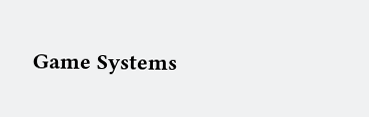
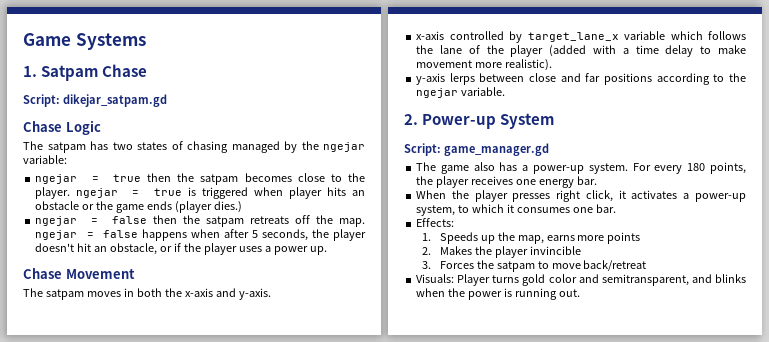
+ 1. Satpam Chase
+ Script: dikejar_satpam.gd
+ Chase Logic
+ The satpam has two states of chasing managed by the ngejar variable:
+ ngejar = true then the satpam becomes close to the player. ngejar = true is triggered when player hits an obstacle or the game ends (player dies.)
+ ngejar = false then the satpam retreats off the map. ngejar = false happens when after 5 seconds, the player doesn't hit an obstacle, or if the player uses a power up.
+ Chase Movement
+ The satpam moves in both the x-axis and y-axis.
+ x-axis controlled by target_lane_x variable which follows the lane of the player (added with a time delay to make movement more realistic).
+ y-axis lerps between close and far positions according to the ngejar variable.
+ 2. Power-up System
+ Script: game_manager.gd
+ The game also has a power-up system. For every 180 points, the player receives one energy bar.
+ When the player presses right click, it activates a power-up system, to which it consumes one bar.
+ Effects:
+ 1. Speeds up the map, earns more points
+ 2. Makes the player invincible
+ 3. Forces the satpam to move back/retreat
+ Visuals: Player turns gold color and semitransparent, and blinks when the power is running out.

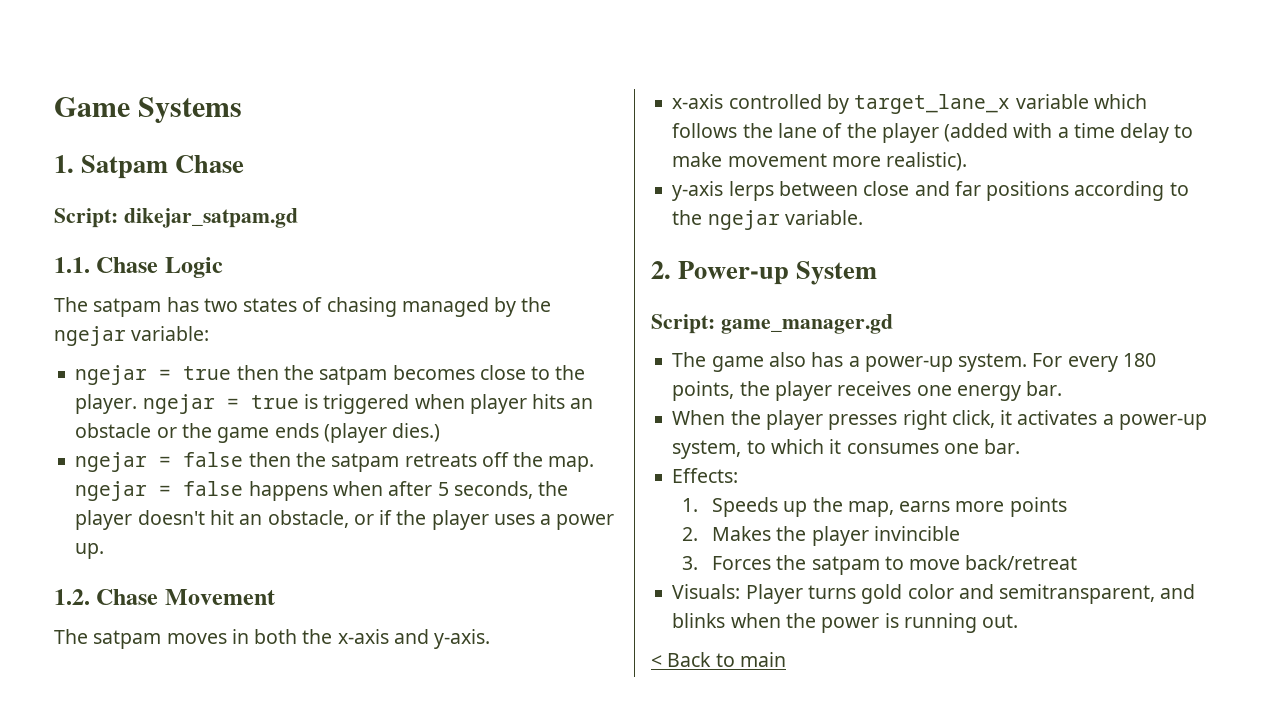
- Chase Logic
+ 1.1. Chase Logic
- Chase Movement
+ 1.2. Chase Movement
+ < Back to main

